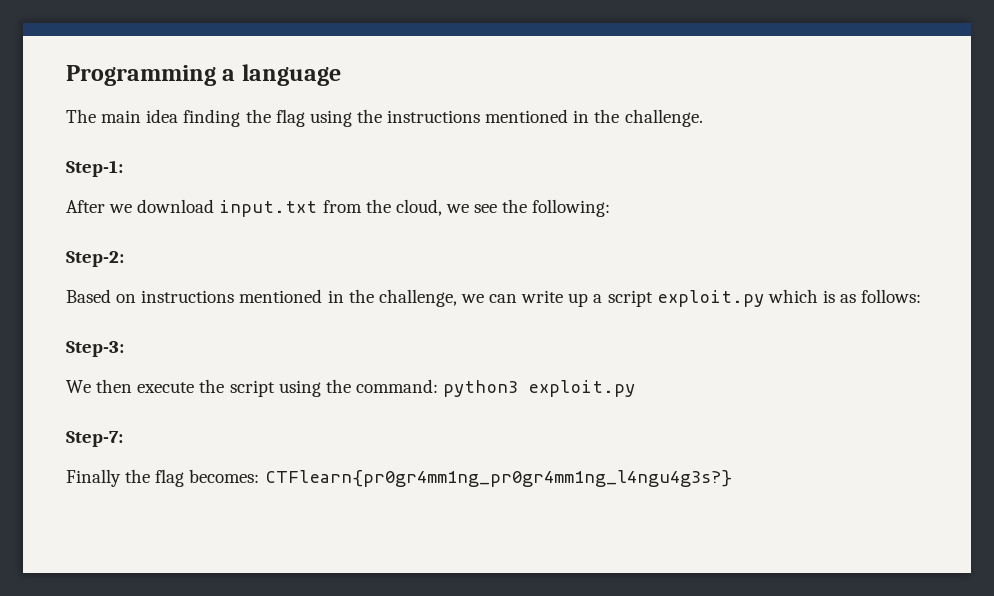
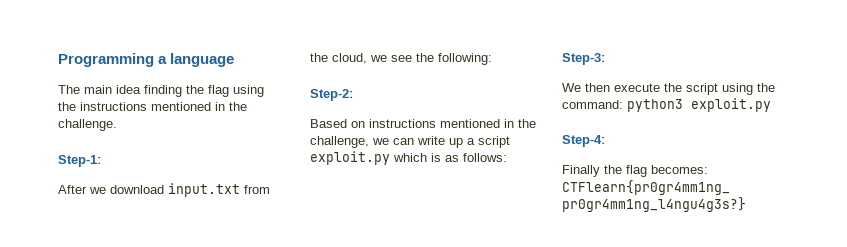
- Step-7:
+ Step-4:

